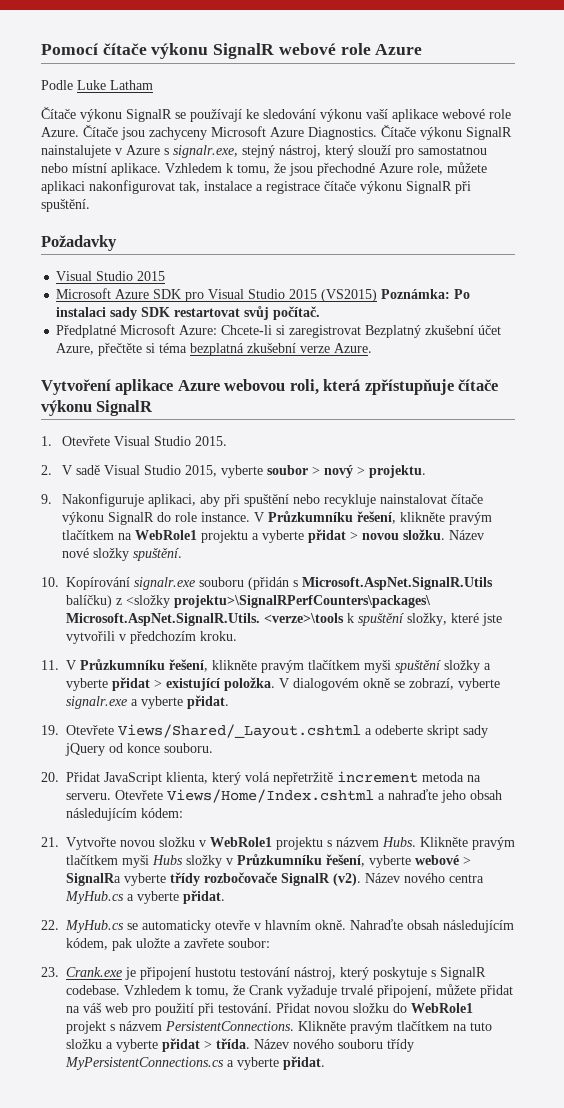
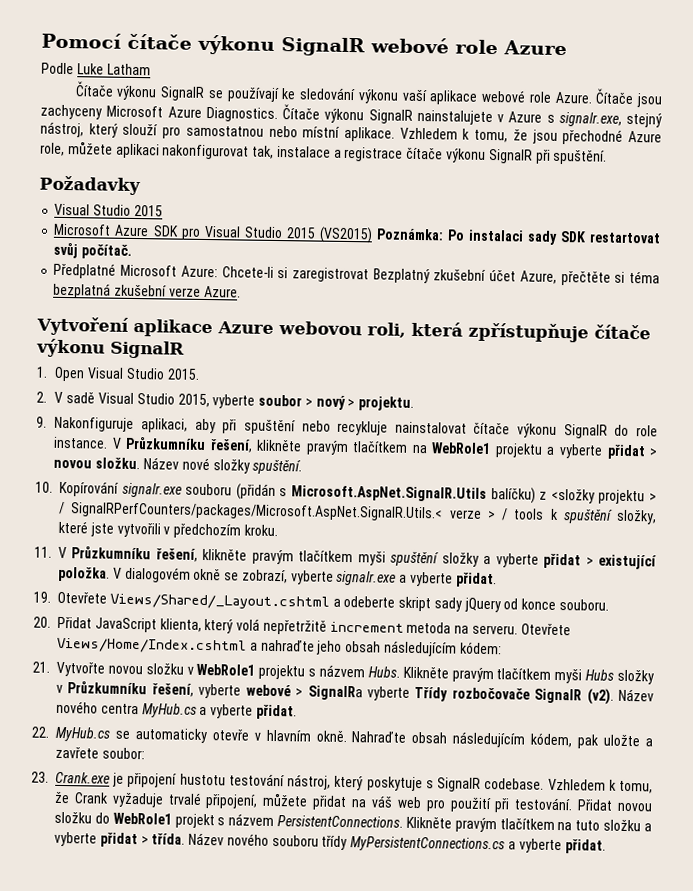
- 1. Otevřete Visual Studio 2015.
+ 1. Open Visual Studio 2015.
- 10. Kopírování signalr.exe souboru (přidán s Microsoft.AspNet.SignalR.Utils balíčku) z <složky projektu>\SignalRPerfCounters\packages\ Microsoft.AspNet.SignalR.Utils. <verze>\tools k spuštění složky, které jste vytvořili v předchozím kroku.
+ 10. Kopírování signalr.exe souboru (přidán s Microsoft.AspNet.SignalR.Utils balíčku) z <složky projektu > / SignalRPerfCounters/packages/Microsoft.AspNet.SignalR.Utils.< verze > / tools k spuštění složky, které jste vytvořili v předchozím kroku.
- Klikněte pravým tlačítkem myši Hubs složky v Průzkumníku řešení, vyberte webové > SignalRa vyberte třídy rozbočovače SignalR (v2).
+ Klikněte pravým tlačítkem myši Hubs složky v Průzkumníku řešení, vyberte webové > SignalRa vyberte Třídy rozbočovače SignalR (v2).

